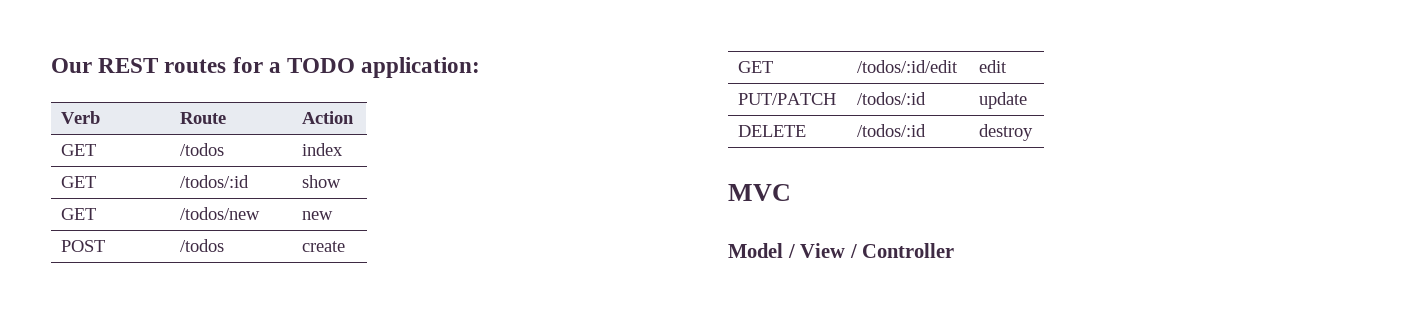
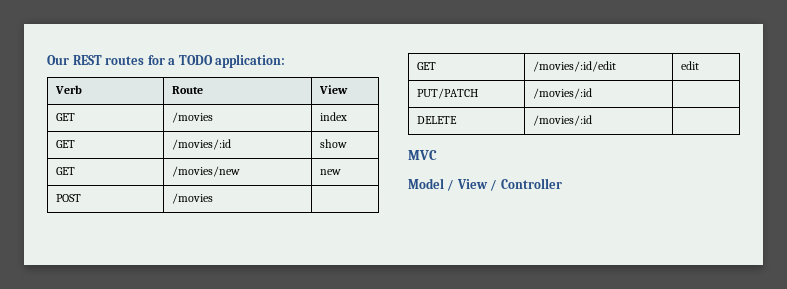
- Verb | Route | Action
- GET | /todos | index
+ Verb | Route | View
+ GET | /movies | index
- GET | /todos/:id | show
+ GET | /movies/:id | show
- GET | /todos/new | new
+ GET | /movies/new | new
- POST | /todos | create
- GET | /todos/:id/edit | edit
+ POST | /movies |
+ GET | /movies/:id/edit | edit
- PUT/PATCH | /todos/:id | update
+ PUT/PATCH | /movies/:id |
- DELETE | /todos/:id | destroy
+ DELETE | /movies/:id |

